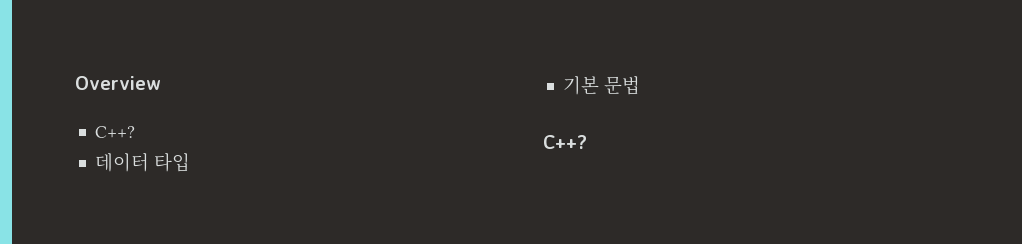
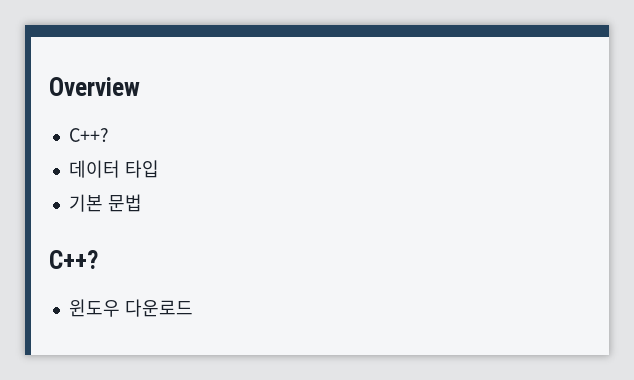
+ 윈도우 다운로드

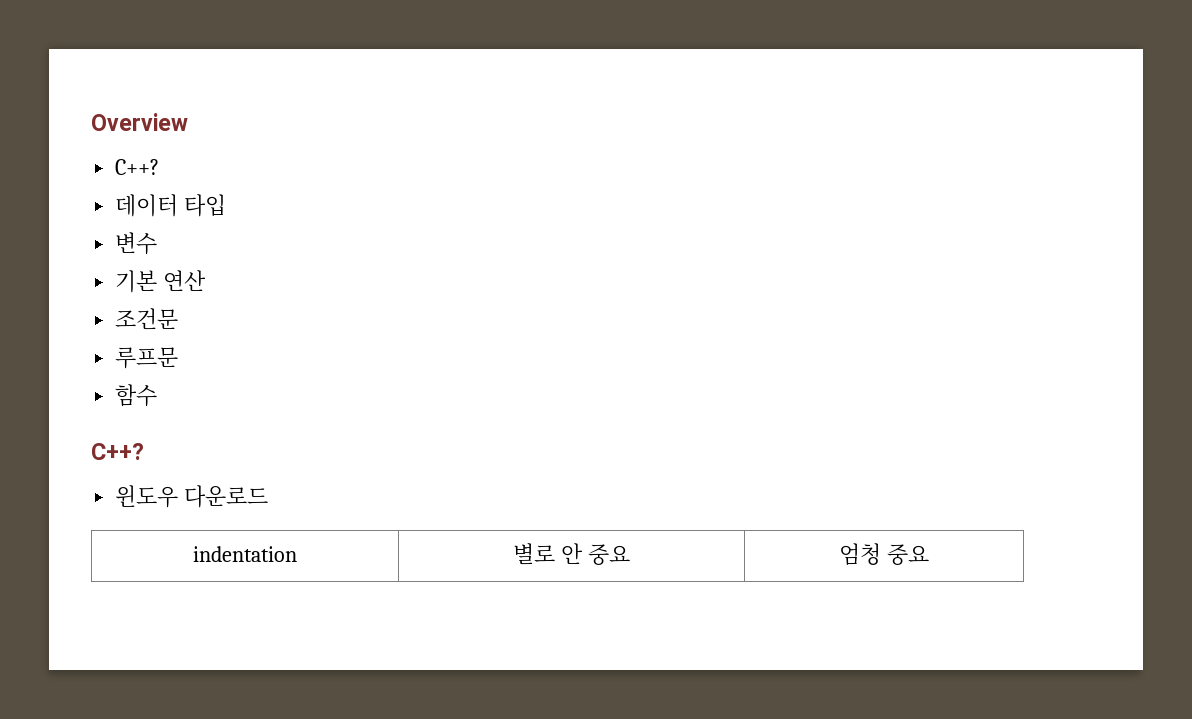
+ 변수
- 기본 문법
+ 기본 연산
+ 조건문
+ 루프문
+ 함수
+ indentation | 별로 안 중요 | 엄청 중요

